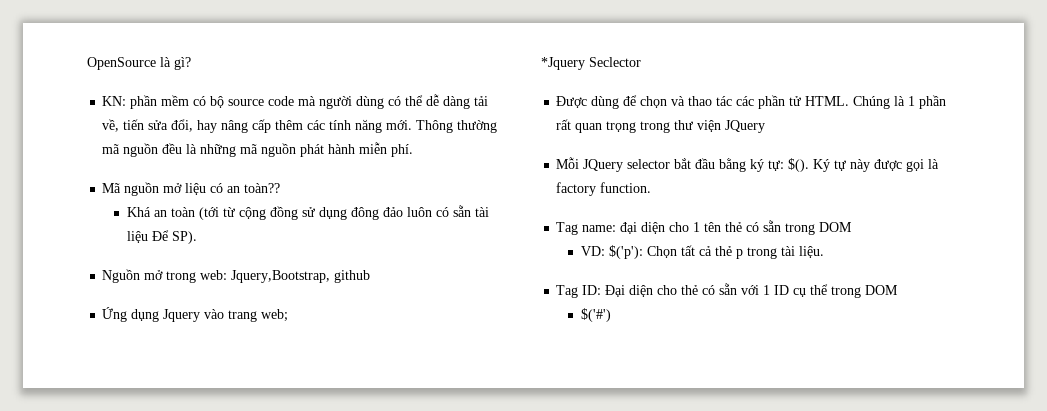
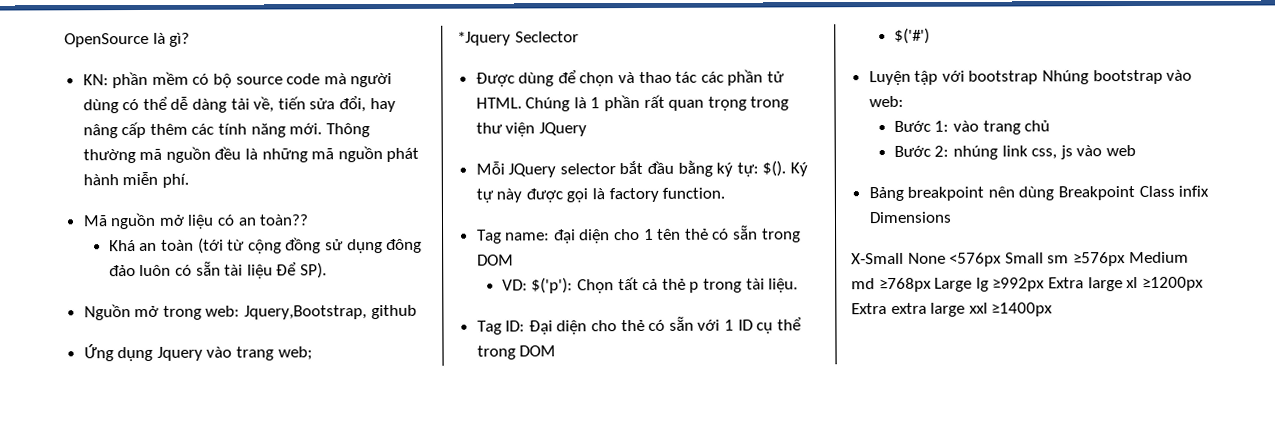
+ Luyện tập với bootstrap Nhúng bootstrap vào web:
+ Bước 1: vào trang chủ
+ Bước 2: nhúng link css, js vào web
+ Bảng breakpoint nên dùng Breakpoint Class infix Dimensions
+ X-Small None <576px Small sm ≥576px Medium md ≥768px Large lg ≥992px Extra large xl ≥1200px Extra extra large xxl ≥1400px

